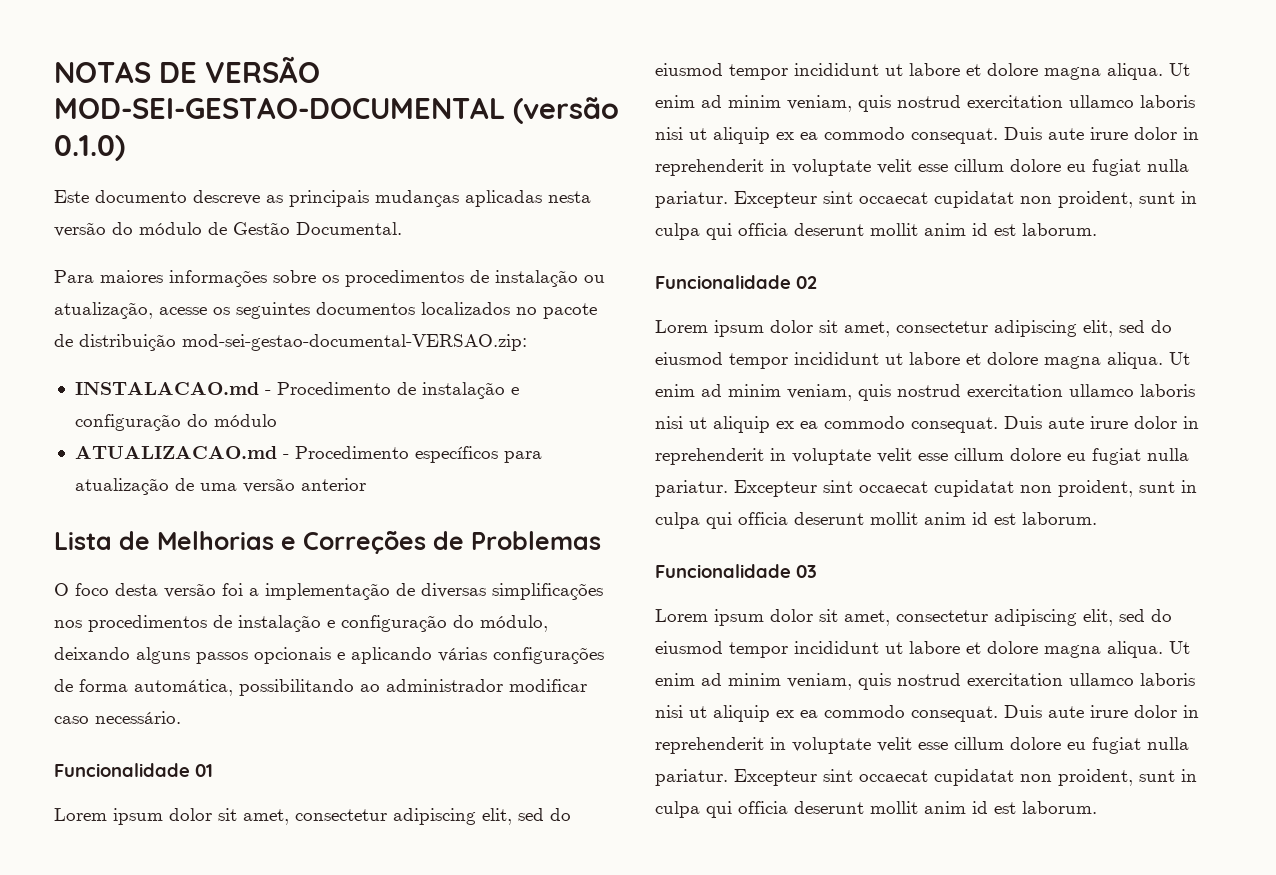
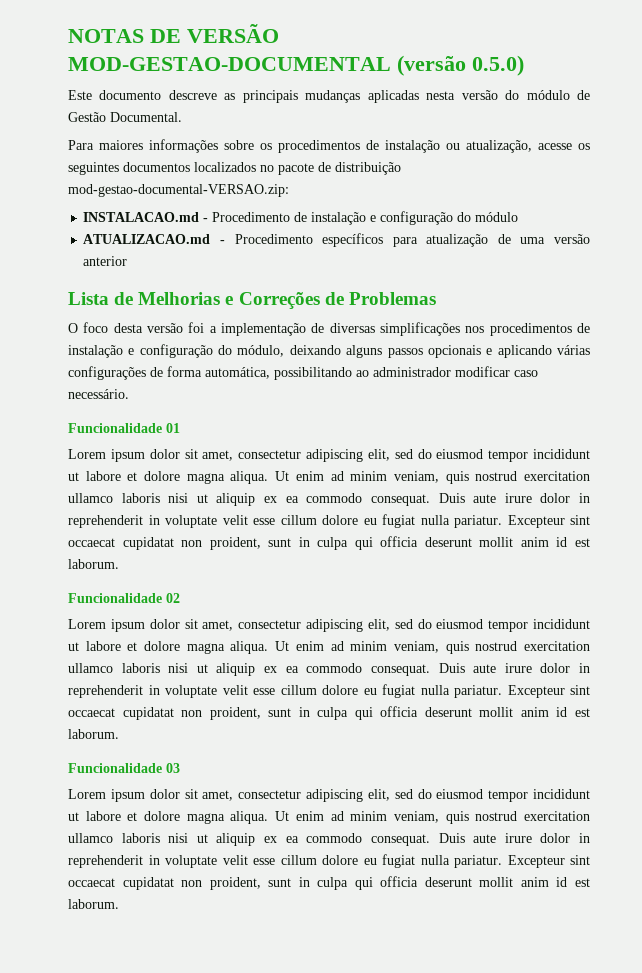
- NOTAS DE VERSÃO MOD-SEI-GESTAO-DOCUMENTAL (versão 0.1.0)
+ NOTAS DE VERSÃO MOD-GESTAO-DOCUMENTAL (versão 0.5.0)
- Para maiores informações sobre os procedimentos de instalação ou atualização, acesse os seguintes documentos localizados no pacote de distribuição mod-sei-gestao-documental-VERSAO.zip:
+ Para maiores informações sobre os procedimentos de instalação ou atualização, acesse os seguintes documentos localizados no pacote de distribuição mod-gestao-documental-VERSAO.zip:

